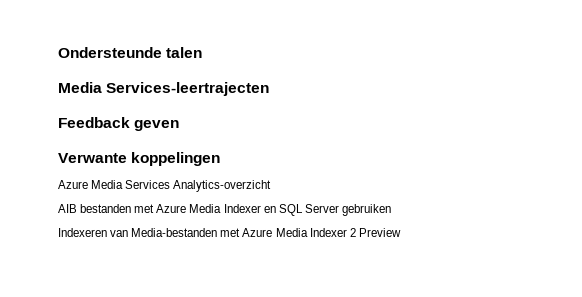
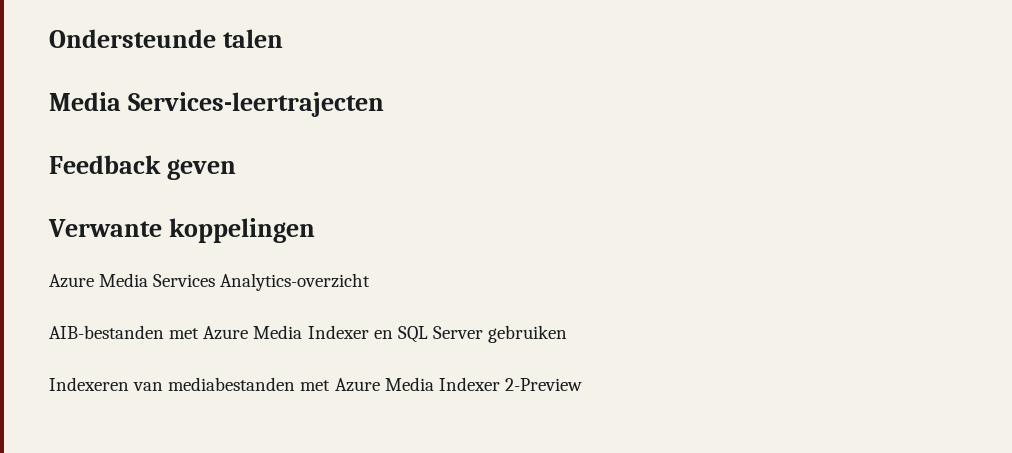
- AIB bestanden met Azure Media Indexer en SQL Server gebruiken
+ AIB-bestanden met Azure Media Indexer en SQL Server gebruiken
- Indexeren van Media-bestanden met Azure Media Indexer 2 Preview
+ Indexeren van mediabestanden met Azure Media Indexer 2-Preview

